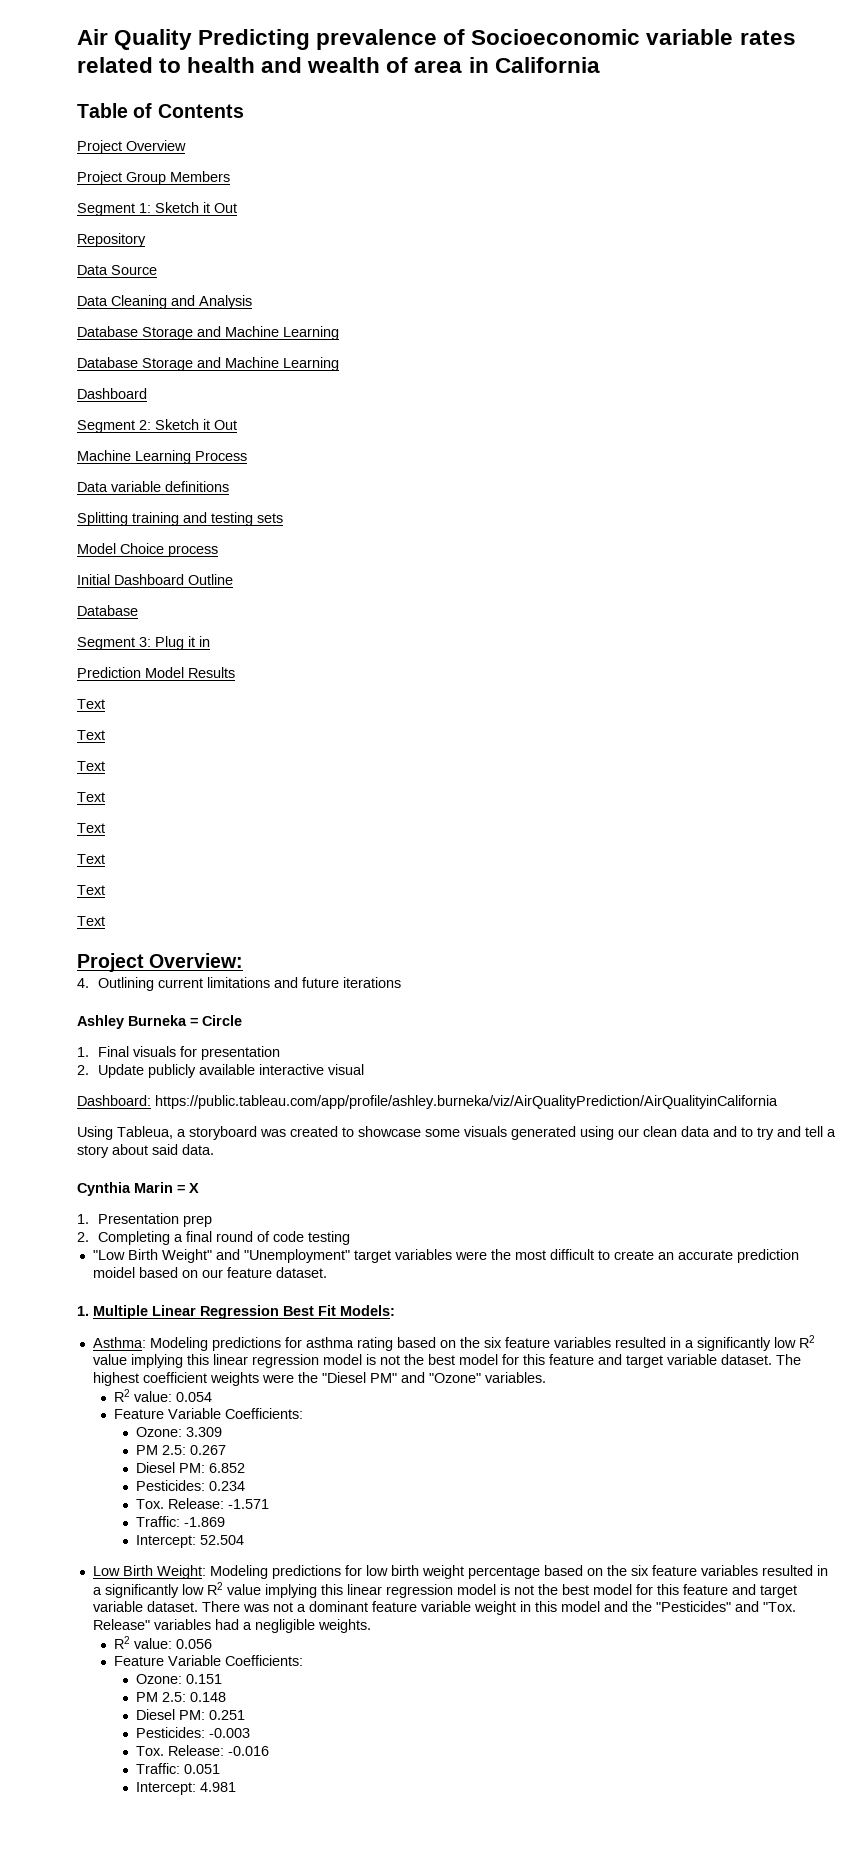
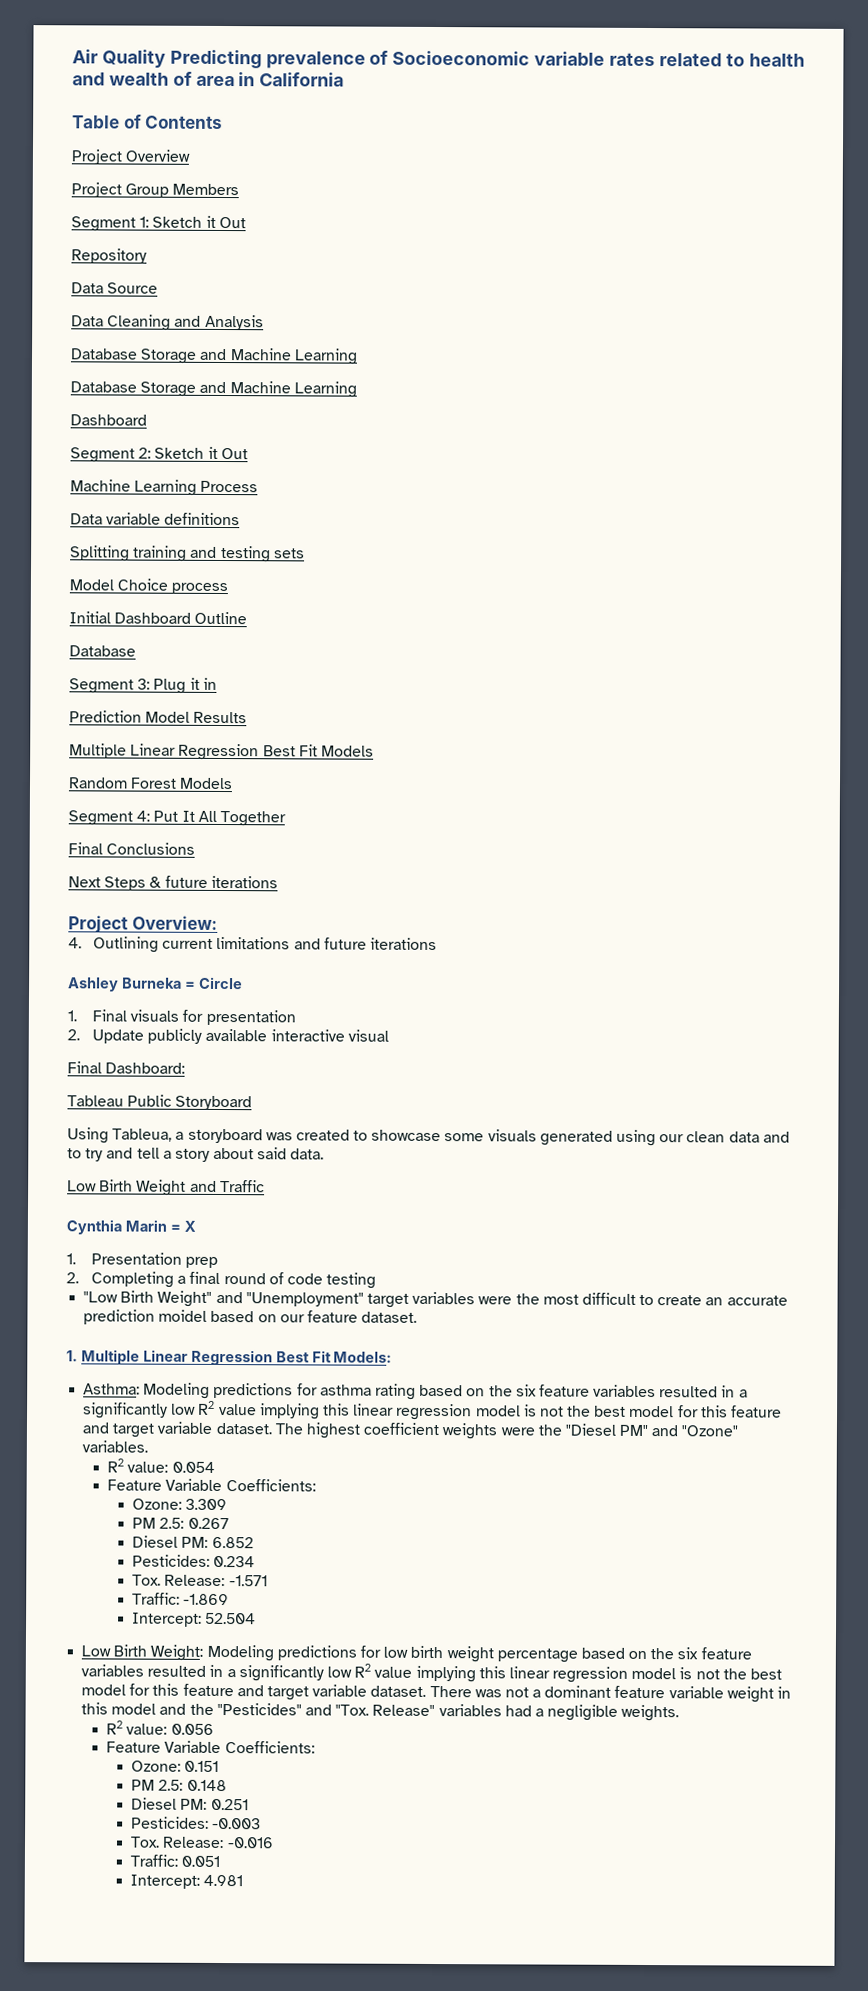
  Prediction Model Results
- Text
- Text
- Text
- Text
- Text
- Text
- Text
- Text
+ Multiple Linear Regression Best Fit Models
+ Random Forest Models
+ Segment 4: Put It All Together
+ Final Conclusions
+ Next Steps & future iterations
- Dashboard: https://public.tableau.com/app/profile/ashley.burneka/viz/AirQualityPrediction/AirQualityinCalifornia
+ Final Dashboard:
+ Tableau Public Storyboard
+ Low Birth Weight and Traffic

